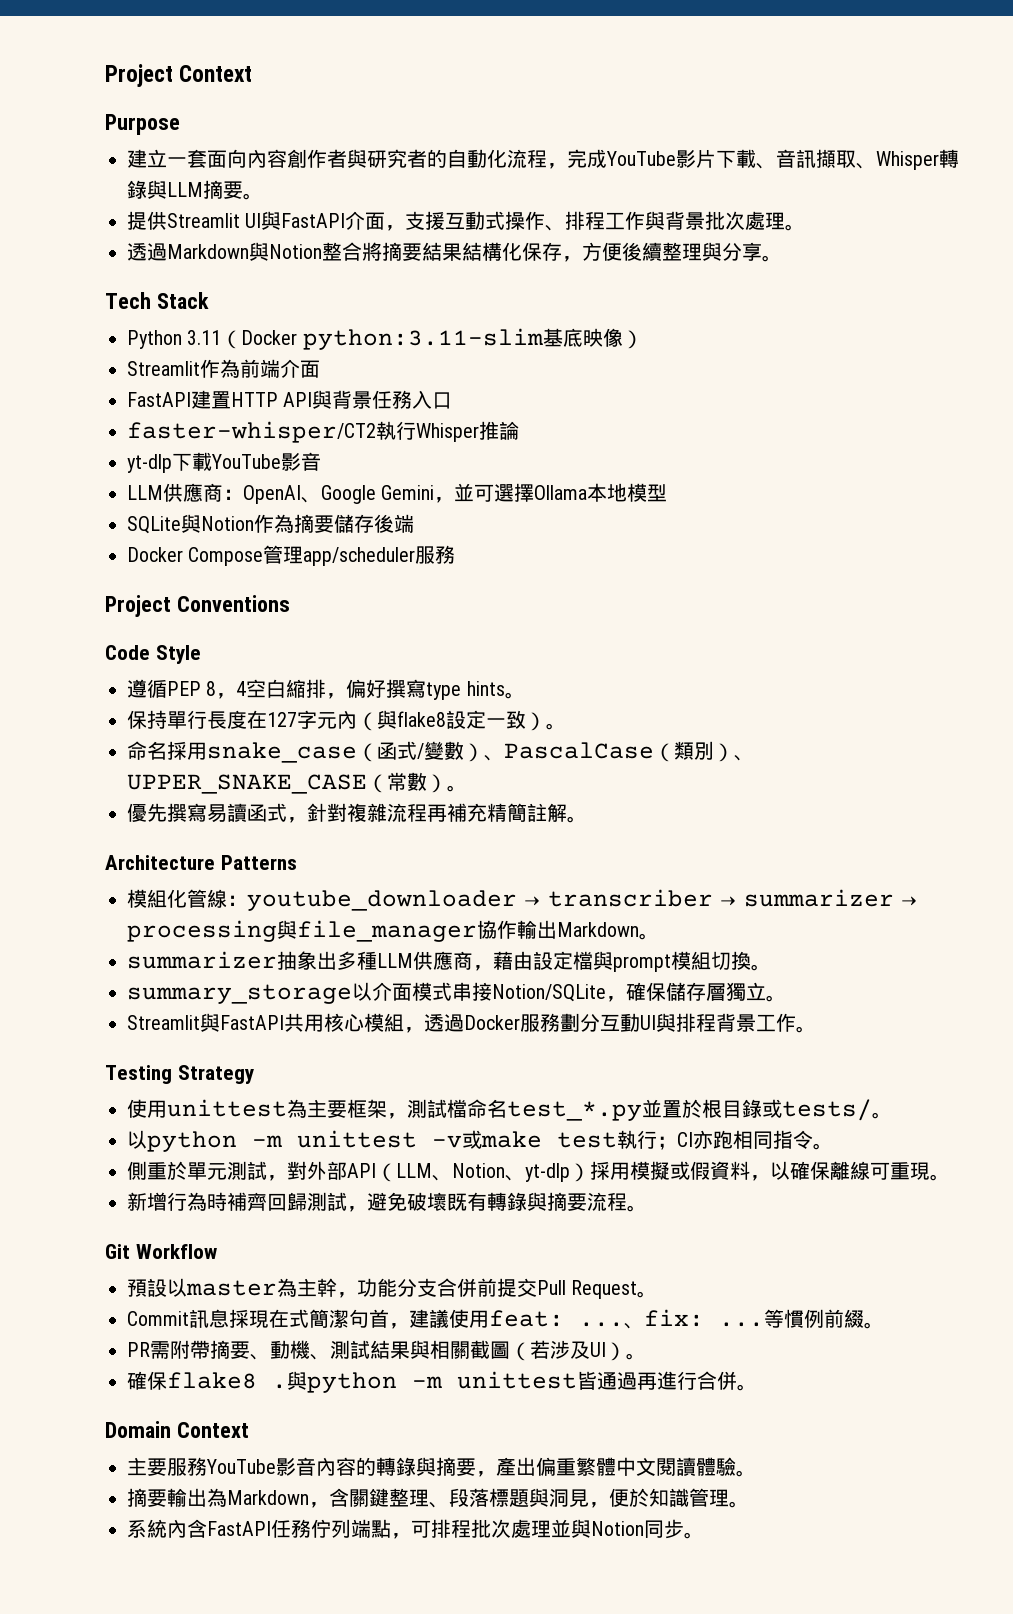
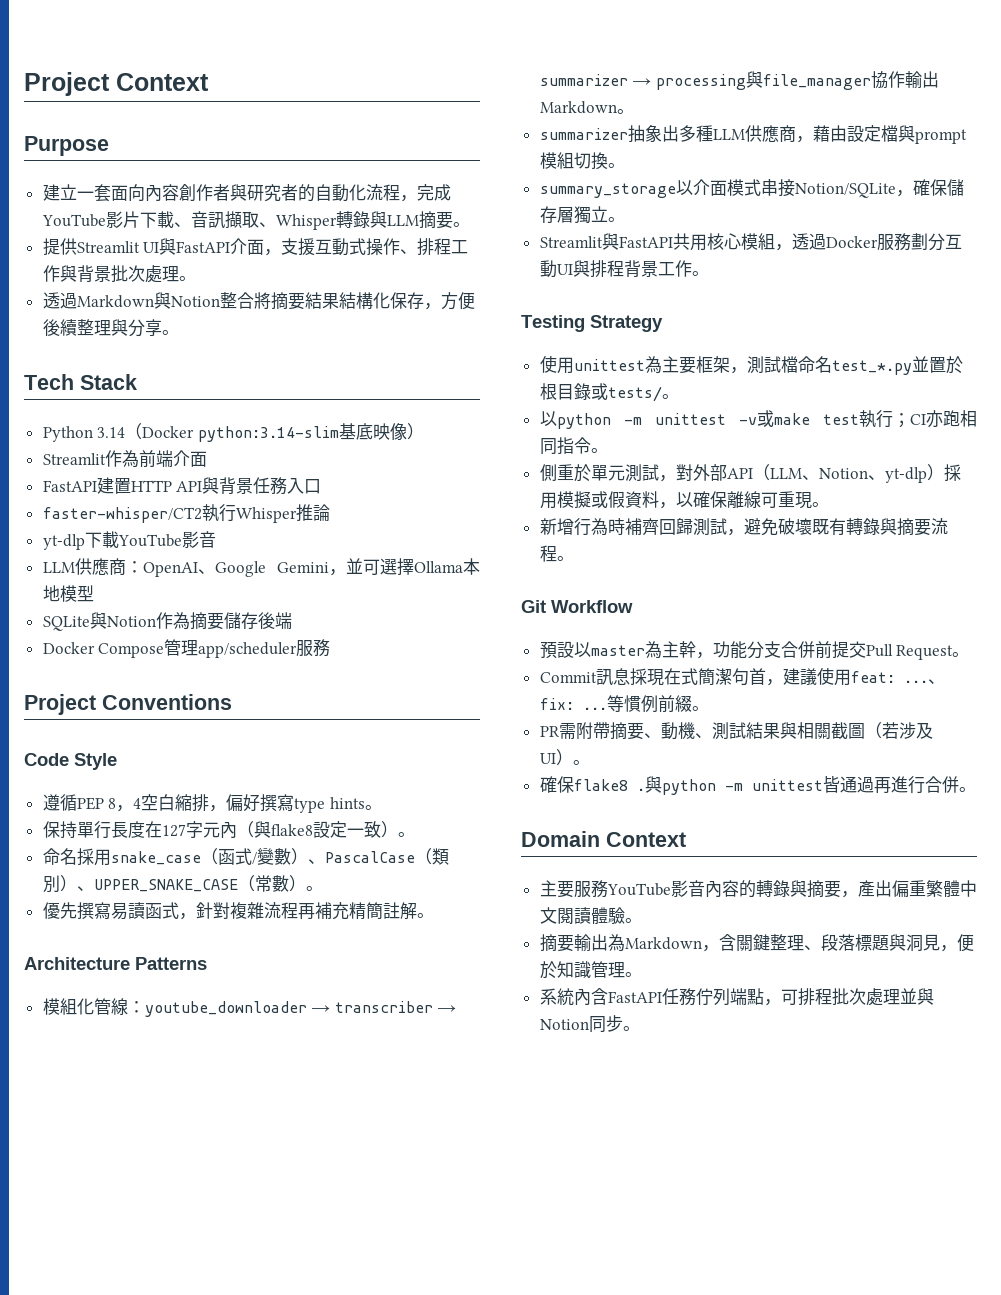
- Python 3.11（Docker python:3.11-slim基底映像）
+ Python 3.14（Docker python:3.14-slim基底映像）

